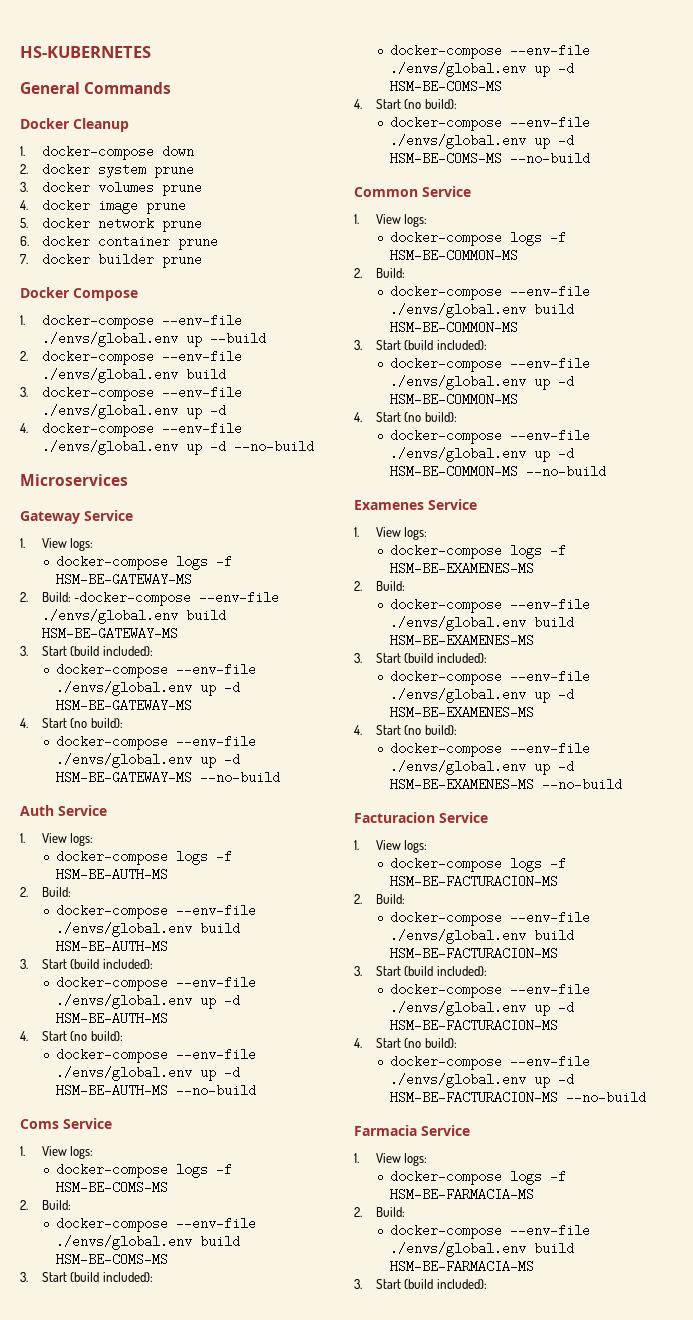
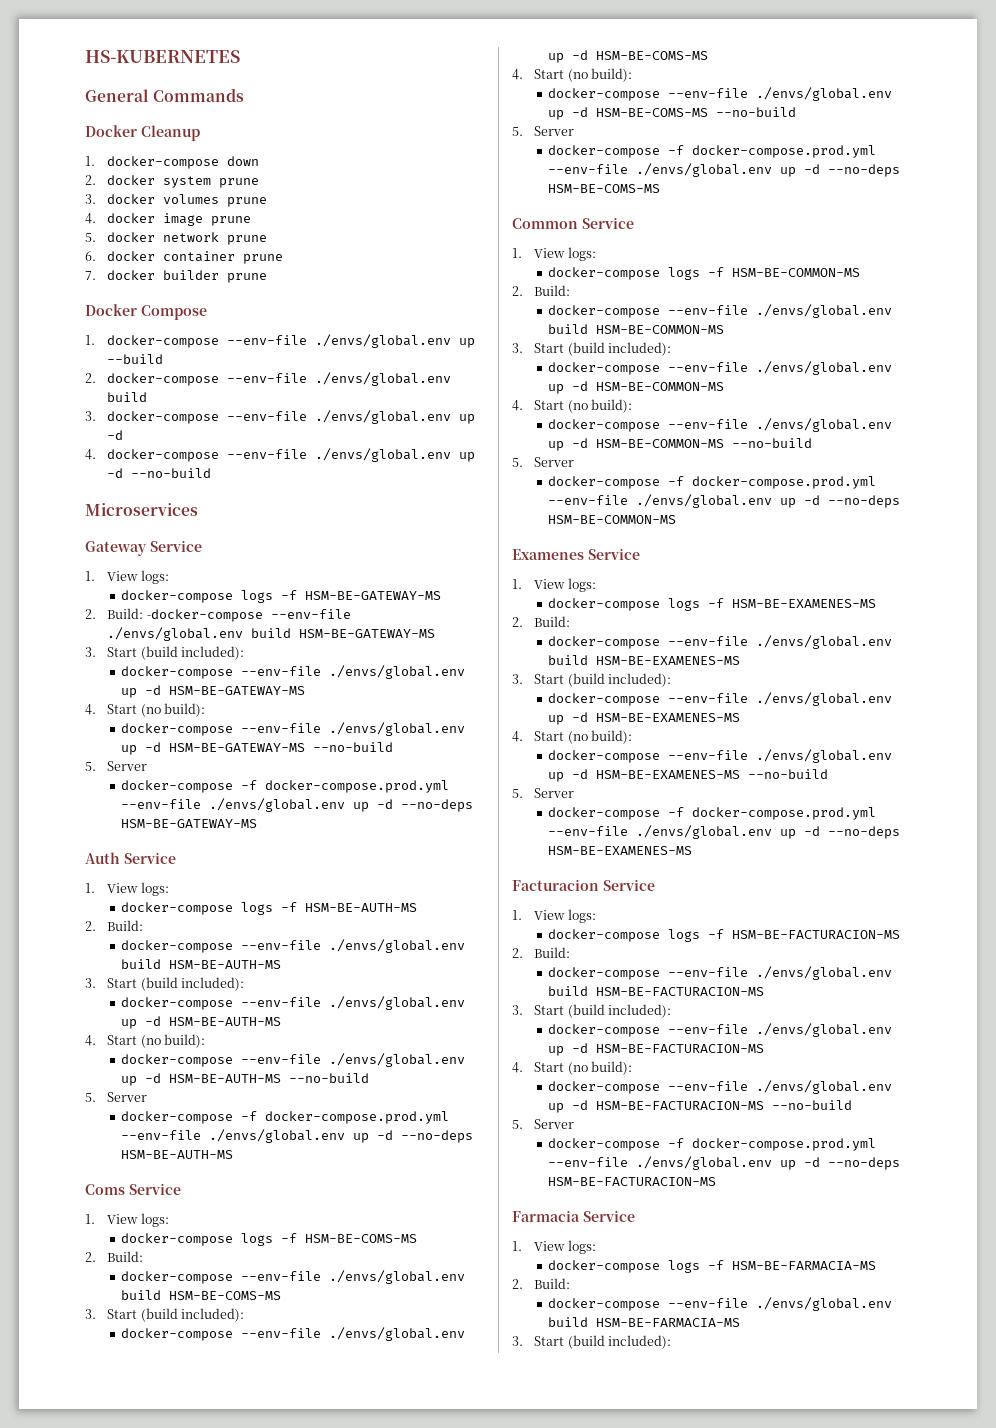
  docker-compose --env-file ./envs/global.env up -d HSM-BE-GATEWAY-MS --no-build
+ 5. Server
+ docker-compose -f docker-compose.prod.yml --env-file ./envs/global.env up -d --no-deps HSM-BE-GATEWAY-MS
  docker-compose --env-file ./envs/global.env up -d HSM-BE-AUTH-MS --no-build
+ 5. Server
+ docker-compose -f docker-compose.prod.yml --env-file ./envs/global.env up -d --no-deps HSM-BE-AUTH-MS
  docker-compose --env-file ./envs/global.env up -d HSM-BE-COMS-MS --no-build
+ 5. Server
+ docker-compose -f docker-compose.prod.yml --env-file ./envs/global.env up -d --no-deps HSM-BE-COMS-MS
  docker-compose --env-file ./envs/global.env up -d HSM-BE-COMMON-MS --no-build
+ 5. Server
+ docker-compose -f docker-compose.prod.yml --env-file ./envs/global.env up -d --no-deps HSM-BE-COMMON-MS
  docker-compose --env-file ./envs/global.env up -d HSM-BE-EXAMENES-MS --no-build
+ 5. Server
+ docker-compose -f docker-compose.prod.yml --env-file ./envs/global.env up -d --no-deps HSM-BE-EXAMENES-MS
  docker-compose --env-file ./envs/global.env up -d HSM-BE-FACTURACION-MS --no-build
+ 5. Server
+ docker-compose -f docker-compose.prod.yml --env-file ./envs/global.env up -d --no-deps HSM-BE-FACTURACION-MS

